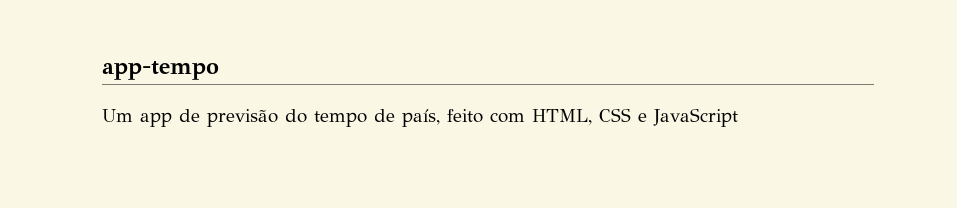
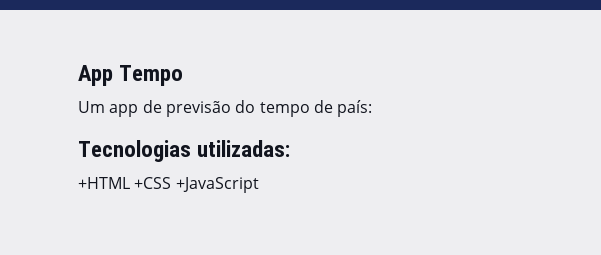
- app-tempo
+ App Tempo
- Um app de previsão do tempo de país, feito com HTML, CSS e JavaScript
+ Um app de previsão do tempo de país:
+ Tecnologias utilizadas:
+ +HTML +CSS +JavaScript

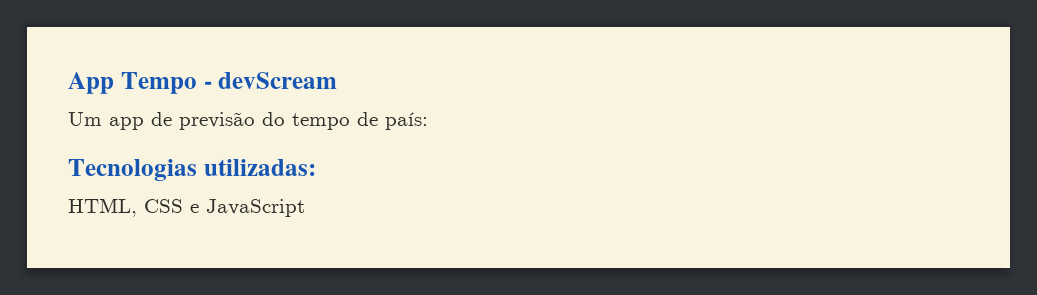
- App Tempo
+ App Tempo - devScream
- +HTML +CSS +JavaScript
+ HTML, CSS e JavaScript

